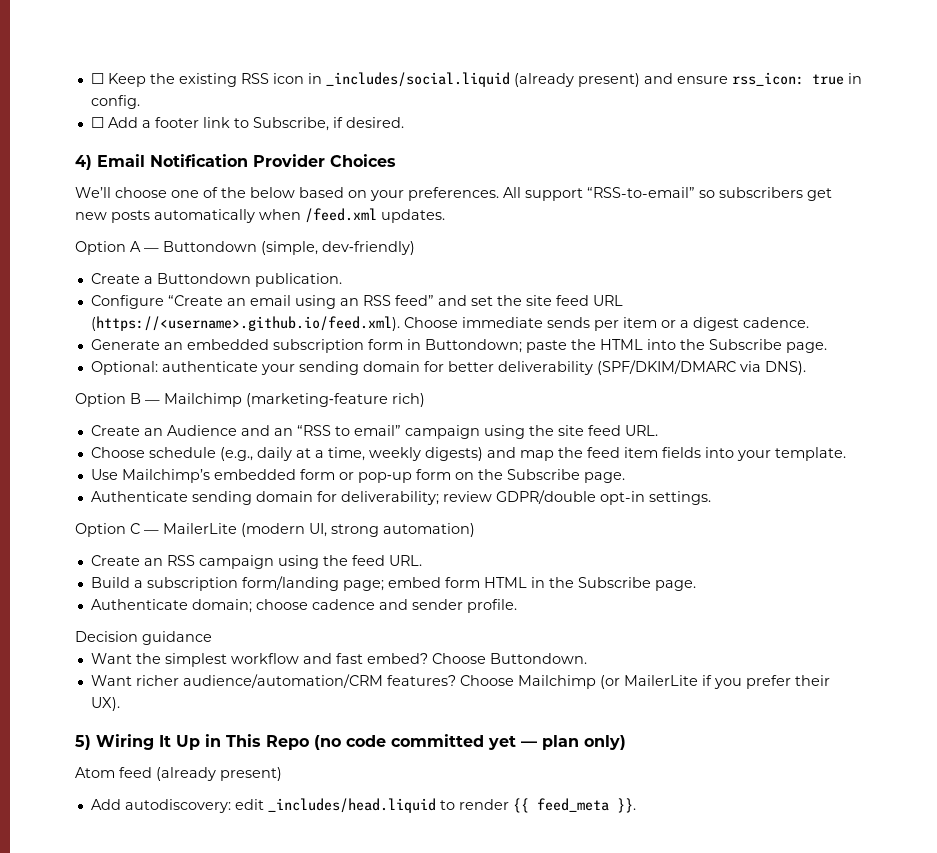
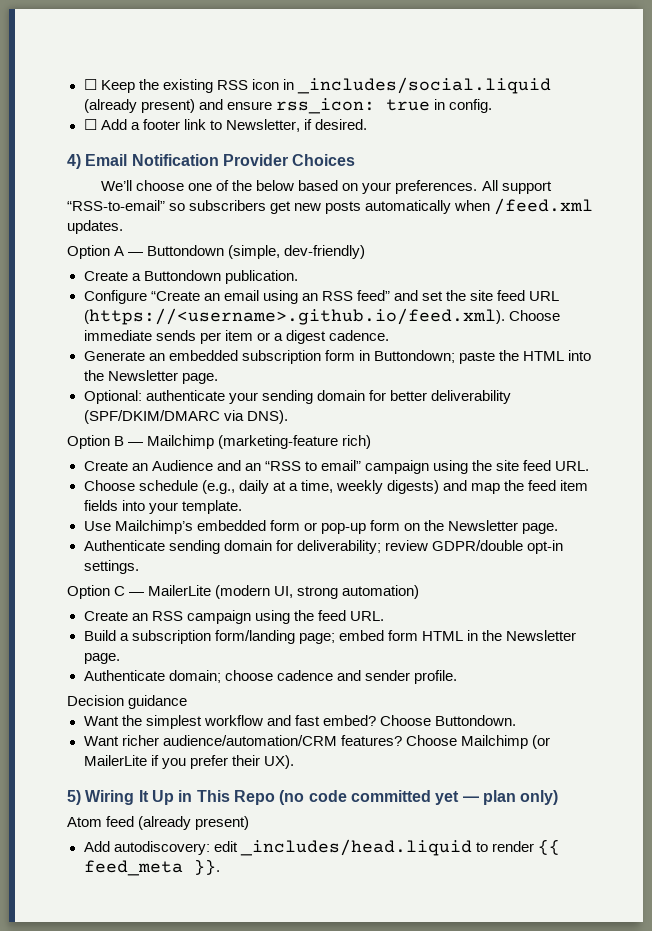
- ☐ Add a footer link to Subscribe, if desired.
+ ☐ Add a footer link to Newsletter, if desired.
- Generate an embedded subscription form in Buttondown; paste the HTML into the Subscribe page.
+ Generate an embedded subscription form in Buttondown; paste the HTML into the Newsletter page.
- Use Mailchimp’s embedded form or pop‑up form on the Subscribe page.
+ Use Mailchimp’s embedded form or pop‑up form on the Newsletter page.
- Build a subscription form/landing page; embed form HTML in the Subscribe page.
+ Build a subscription form/landing page; embed form HTML in the Newsletter page.

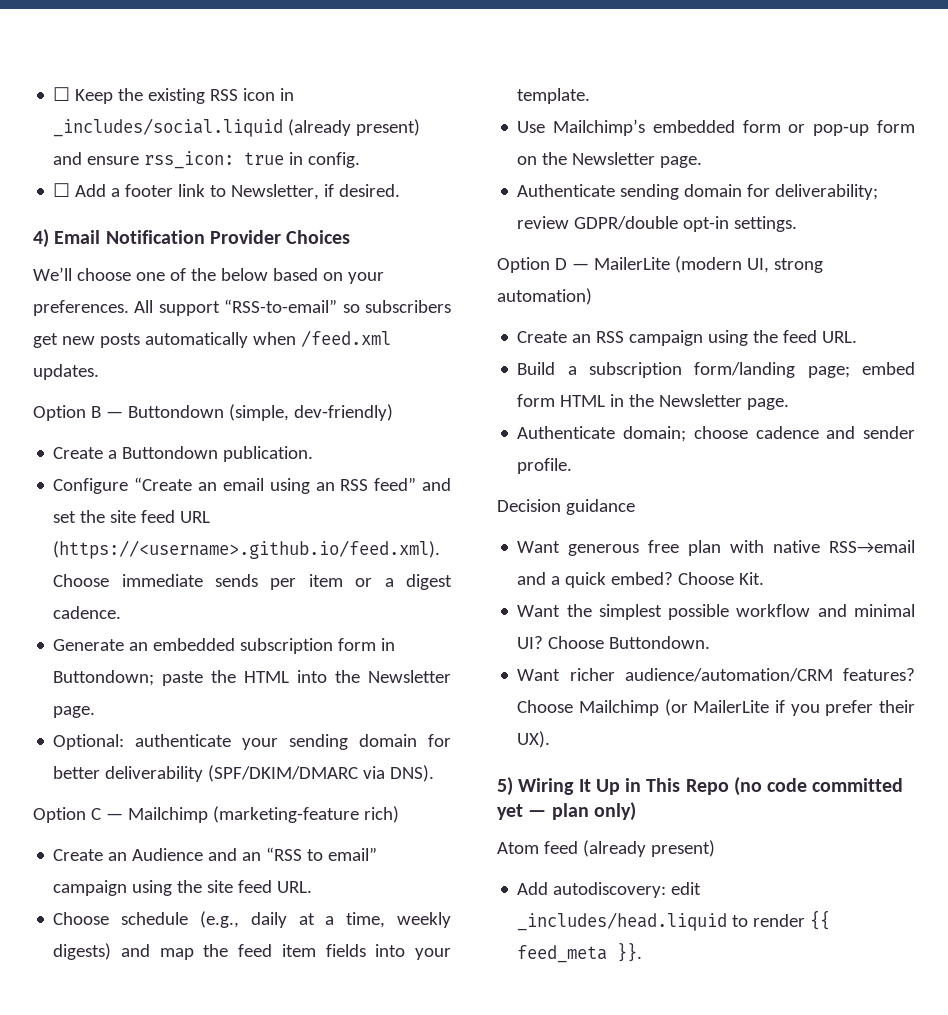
- Option A — Buttondown (simple, dev‑friendly)
+ Option B — Buttondown (simple, dev‑friendly)
- Option B — Mailchimp (marketing‑feature rich)
+ Option C — Mailchimp (marketing‑feature rich)
- Option C — MailerLite (modern UI, strong automation)
+ Option D — MailerLite (modern UI, strong automation)
+ Want generous free plan with native RSS→email and a quick embed? Choose Kit.
- Want the simplest workflow and fast embed?
+ Want the simplest possible workflow and minimal UI?

